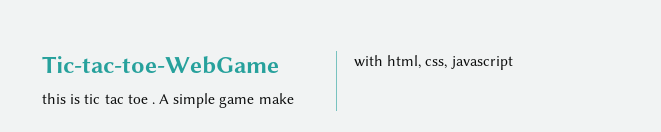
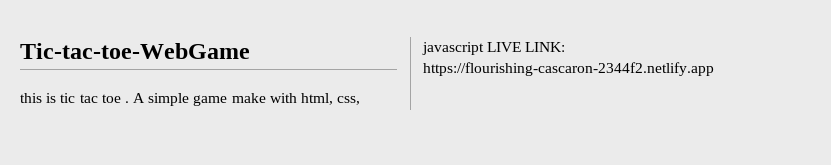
- A simple game make with html, css, javascript
+ A simple game make with html, css, javascript LIVE LINK: https://flourishing-cascaron-2344f2.netlify.app

